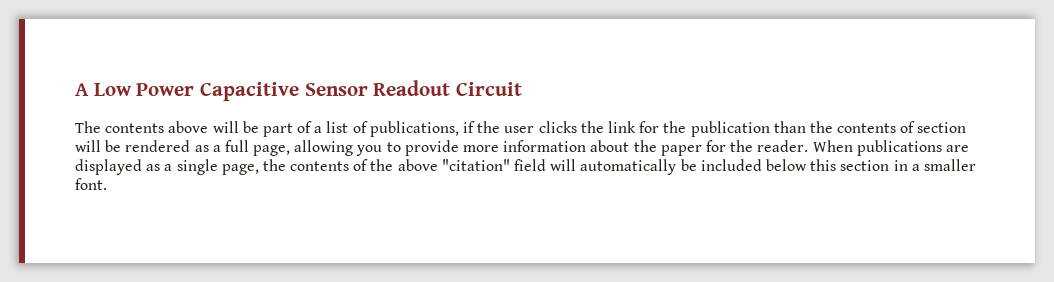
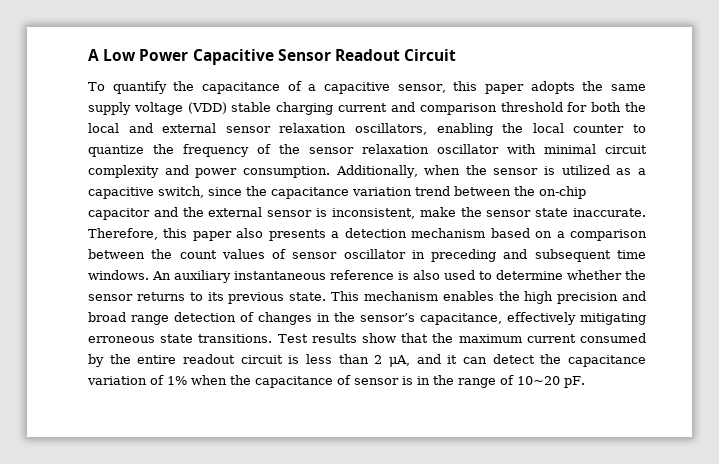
- The contents above will be part of a list of publications, if the user clicks the link for the publication than the contents of section will be rendered as a full page, allowing you to provide more information about the paper for the reader. When publications are displayed as a single page, the contents of the above "citation" field will automatically be included below this section in a smaller font.
+ To quantify the capacitance of a capacitive sensor, this paper adopts the same supply voltage (VDD) stable charging current and comparison threshold for both the local and external sensor relaxation oscillators, enabling the local counter to quantize the frequency of the sensor relaxation oscillator with minimal circuit complexity and power consumption. Additionally, when the sensor is utilized as a capacitive switch, since the capacitance variation trend between the on-chip capacitor and the external sensor is inconsistent, make the sensor state inaccurate. Therefore, this paper also presents a detection mechanism based on a comparison between the count values of sensor oscillator in preceding and subsequent time windows. An auxiliary instantaneous reference is also used to determine whether the sensor returns to its previous state. This mechanism enables the high precision and broad range detection of changes in the sensor’s capacitance, effectively mitigating erroneous state transitions. Test results show that the maximum current consumed by the entire readout circuit is less than 2 μA, and it can detect the capacitance variation of 1% when the capacitance of sensor is in the range of 10~20 pF.

